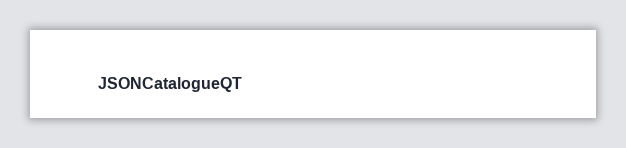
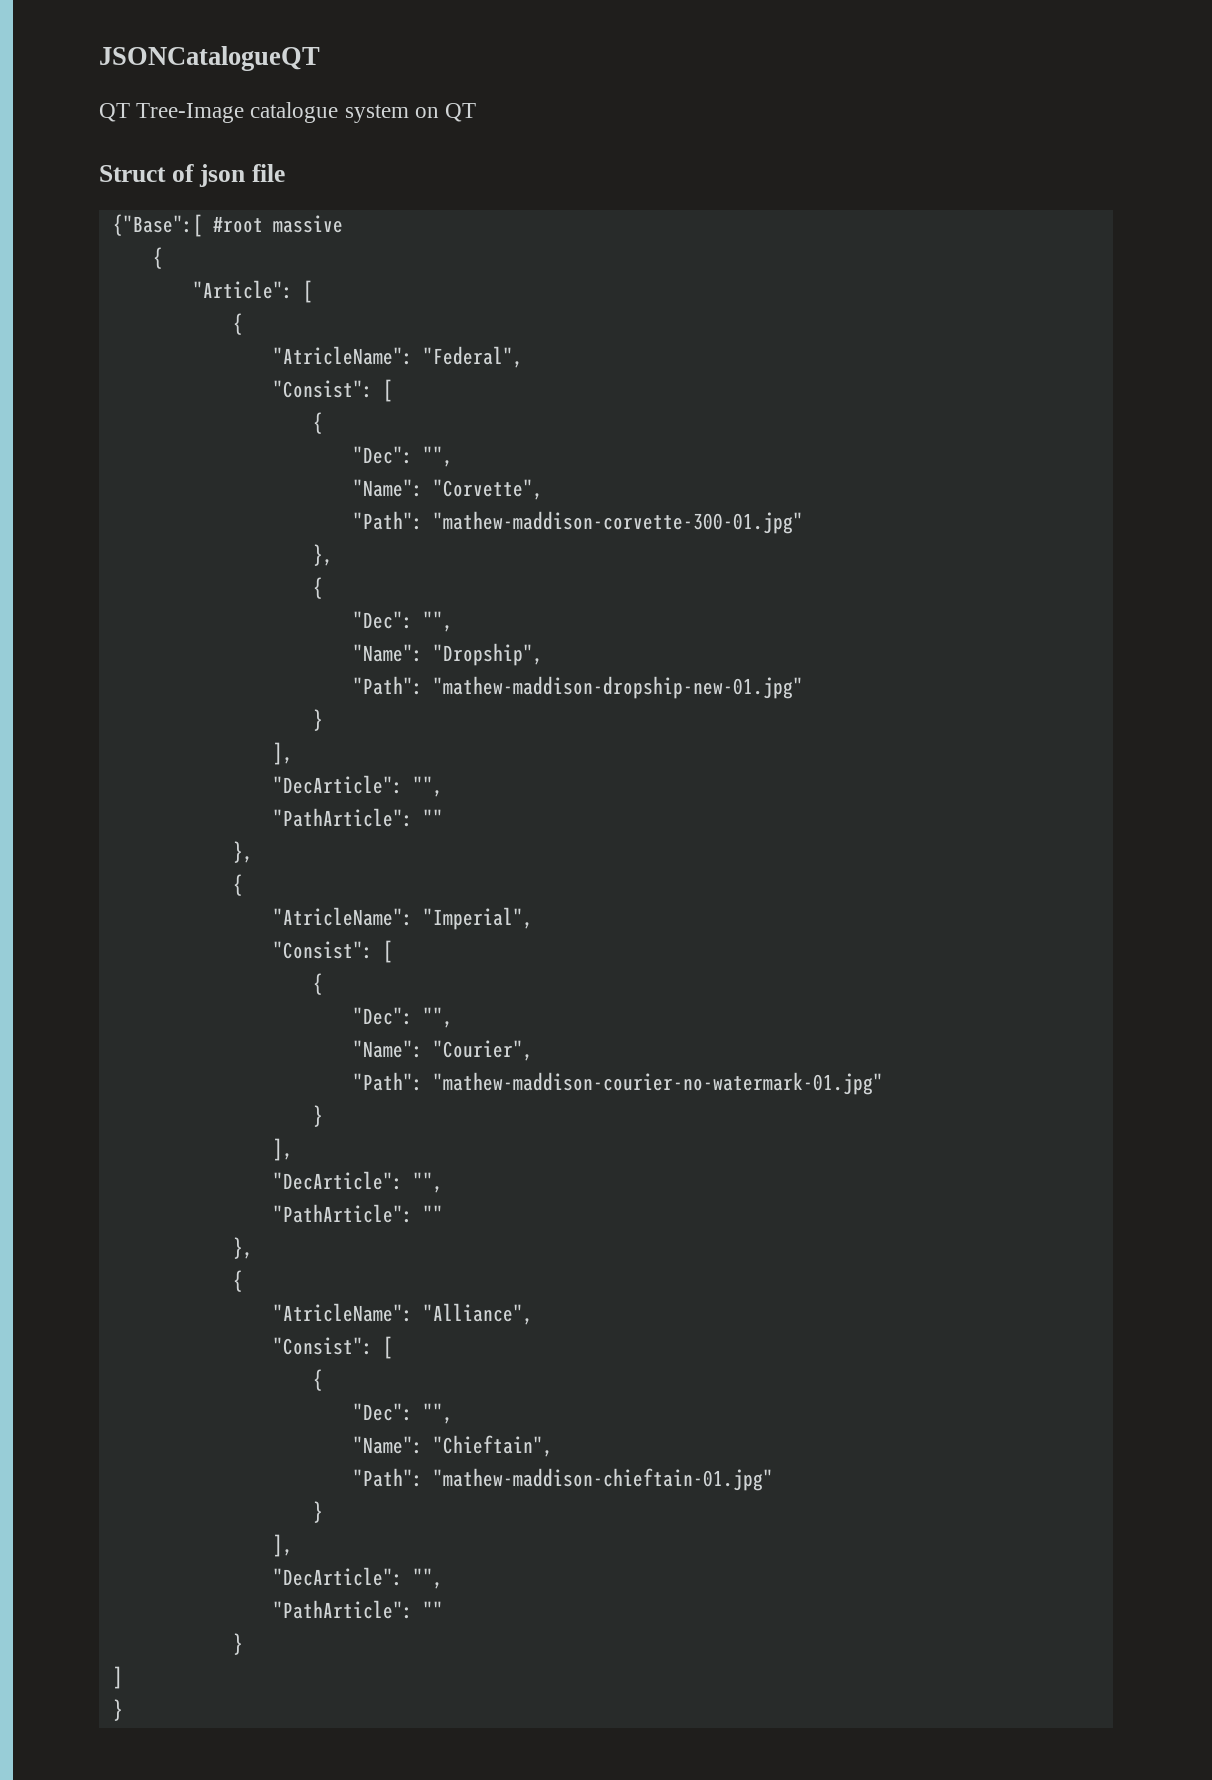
+ QT Tree-Image catalogue system on QT
+ Struct of json file
+ {"Base":[ #root massive
+ {
+ "Article": [
+ {
+ "AtricleName": "Federal",
+ "Consist": [
+ {
+ "Dec": "",
+ "Name": "Corvette",
+ "Path": "mathew-maddison-corvette-300-01.jpg"
+ },
+ {
+ "Dec": "",
+ "Name": "Dropship",
+ "Path": "mathew-maddison-dropship-new-01.jpg"
+ }
+ ],
+ "DecArticle": "",
+ "PathArticle": ""
+ },
+ {
+ "AtricleName": "Imperial",
+ "Consist": [
+ {
+ "Dec": "",
+ "Name": "Courier",
+ "Path": "mathew-maddison-courier-no-watermark-01.jpg"
+ }
+ ],
+ "DecArticle": "",
+ "PathArticle": ""
+ },
+ {
+ "AtricleName": "Alliance",
+ "Consist": [
+ {
+ "Dec": "",
+ "Name": "Chieftain",
+ "Path": "mathew-maddison-chieftain-01.jpg"
+ }
+ ],
+ "DecArticle": "",
+ "PathArticle": ""
+ }
+ ]
+ }

